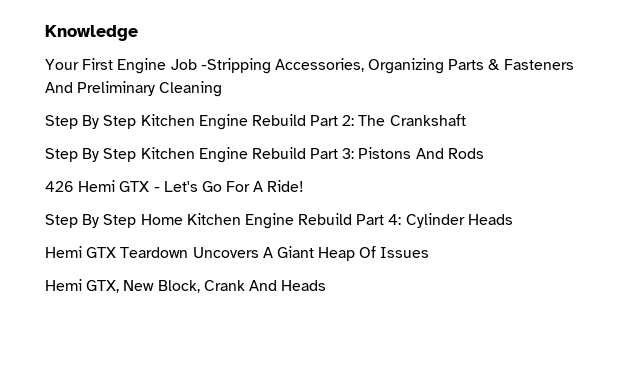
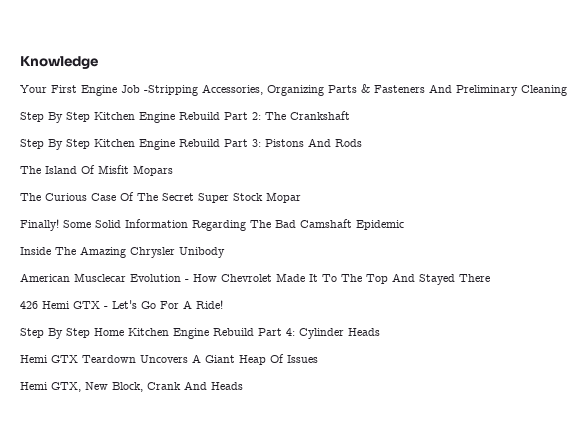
+ The Island Of Misfit Mopars
+ The Curious Case Of The Secret Super Stock Mopar
+ Finally! Some Solid Information Regarding The Bad Camshaft Epidemic
+ Inside The Amazing Chrysler Unibody
+ American Musclecar Evolution - How Chevrolet Made It To The Top And Stayed There

